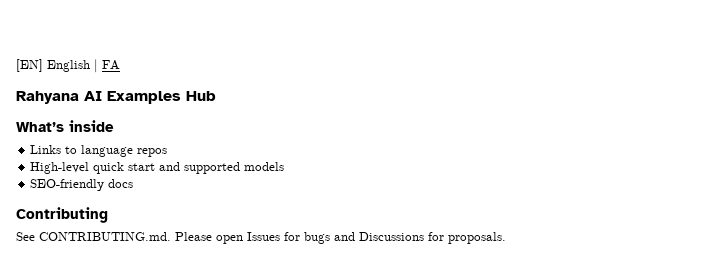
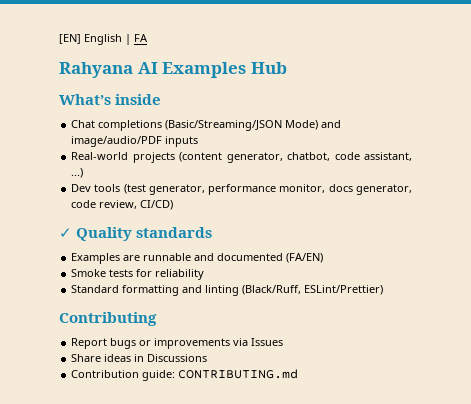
- Links to language repos
- High-level quick start and supported models
- SEO-friendly docs
+ Chat completions (Basic/Streaming/JSON Mode) and image/audio/PDF inputs
+ Real-world projects (content generator, chatbot, code assistant, ...)
+ Dev tools (test generator, performance monitor, docs generator, code review, CI/CD)
+ ✓ Quality standards
+ Examples are runnable and documented (FA/EN)
+ Smoke tests for reliability
+ Standard formatting and linting (Black/Ruff, ESLint/Prettier)
  Contributing
- See CONTRIBUTING.md. Please open Issues for bugs and Discussions for proposals.
+ Report bugs or improvements via Issues
+ Share ideas in Discussions
+ Contribution guide: CONTRIBUTING.md

